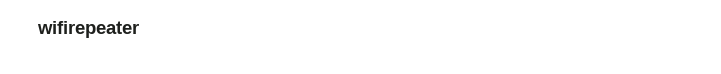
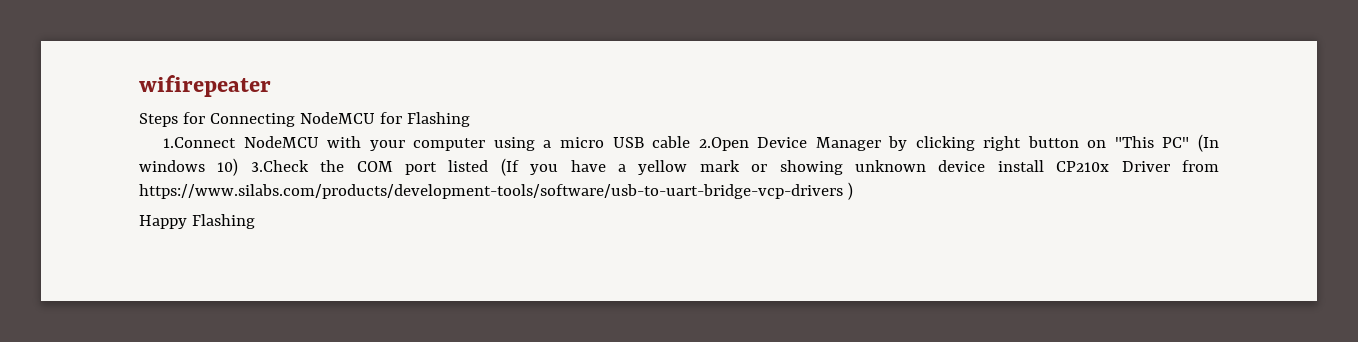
+ Steps for Connecting NodeMCU for Flashing
+ 1.Connect NodeMCU with your computer using a micro USB cable 2.Open Device Manager by clicking right button on "This PC" (In windows 10) 3.Check the COM port listed (If you have a yellow mark or showing unknown device install CP210x Driver from https://www.silabs.com/products/development-tools/software/usb-to-uart-bridge-vcp-drivers )
+ Happy Flashing

